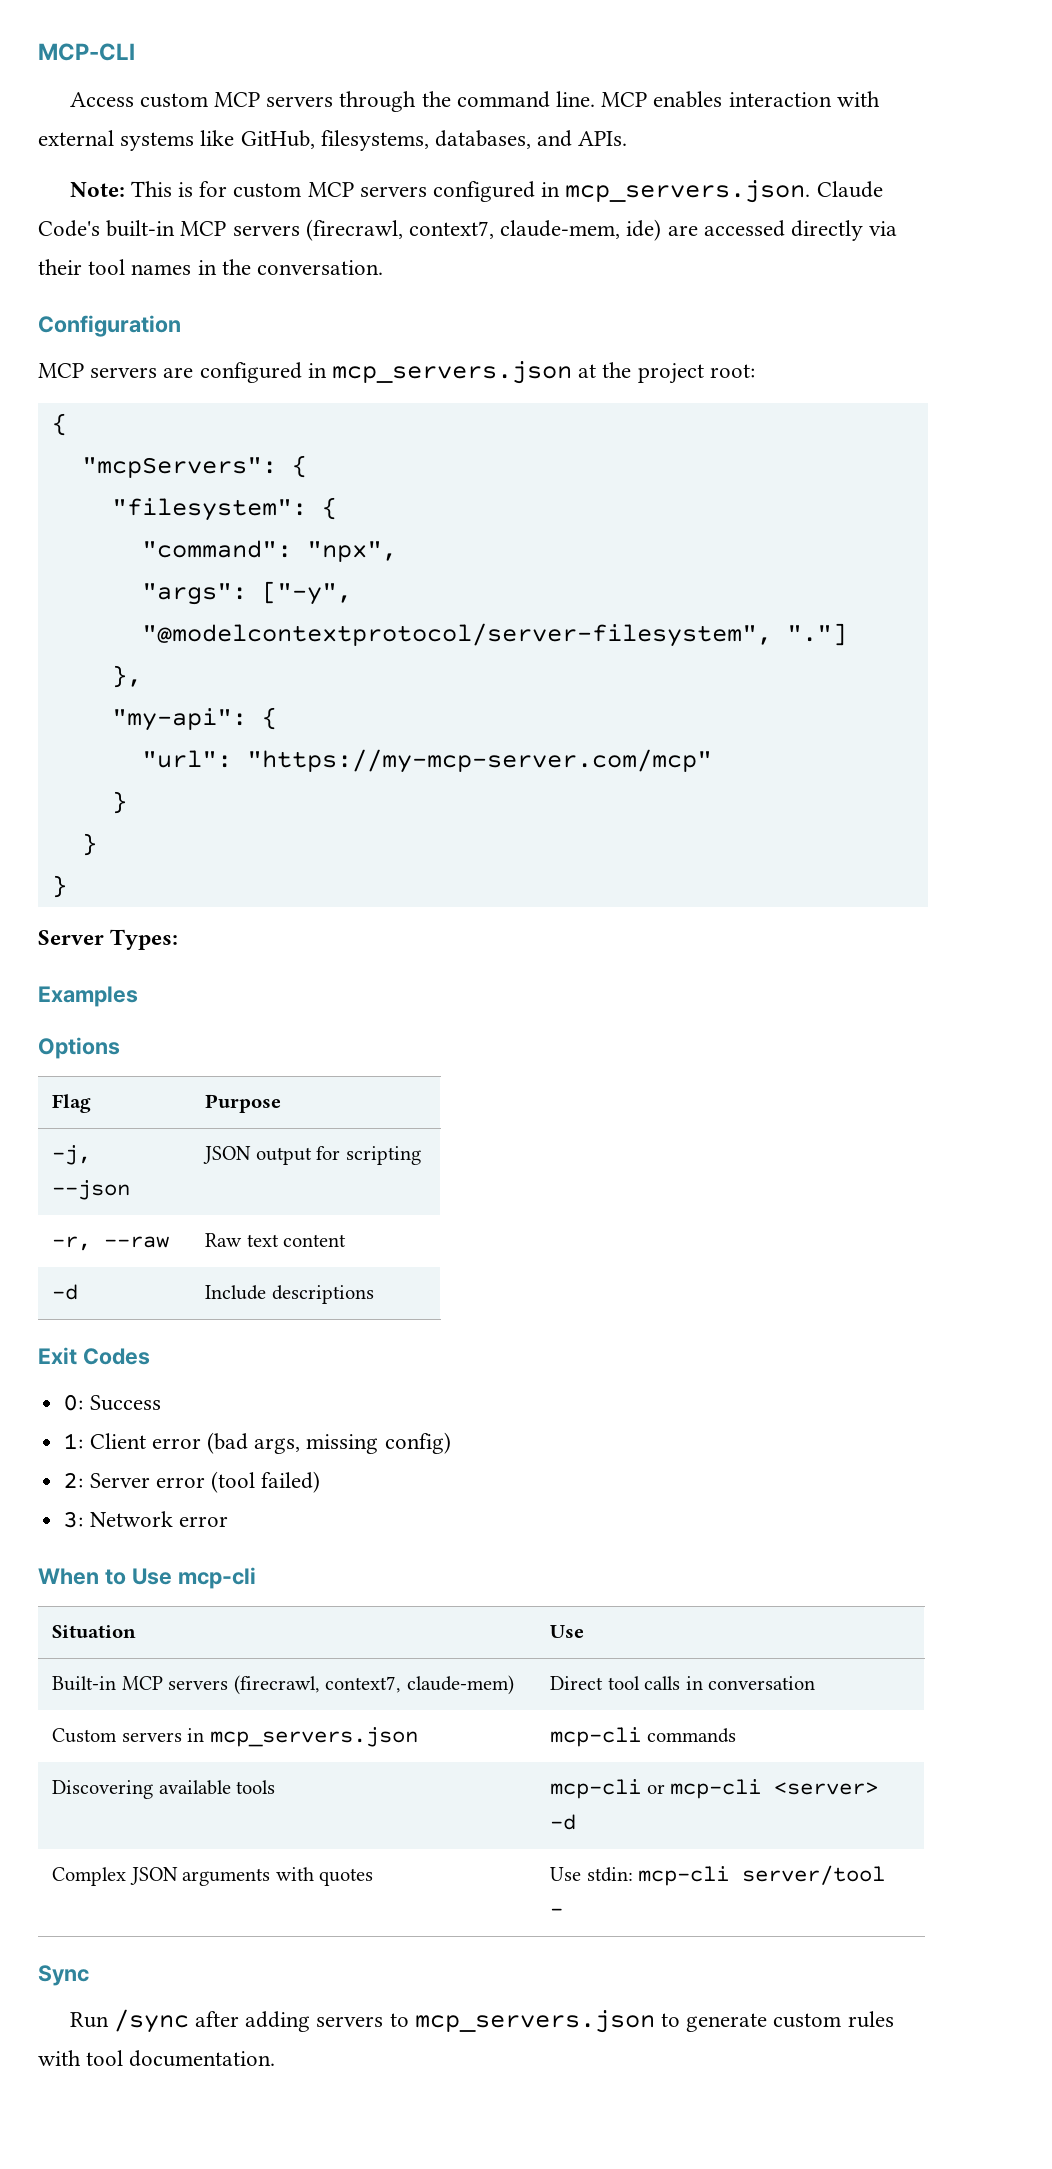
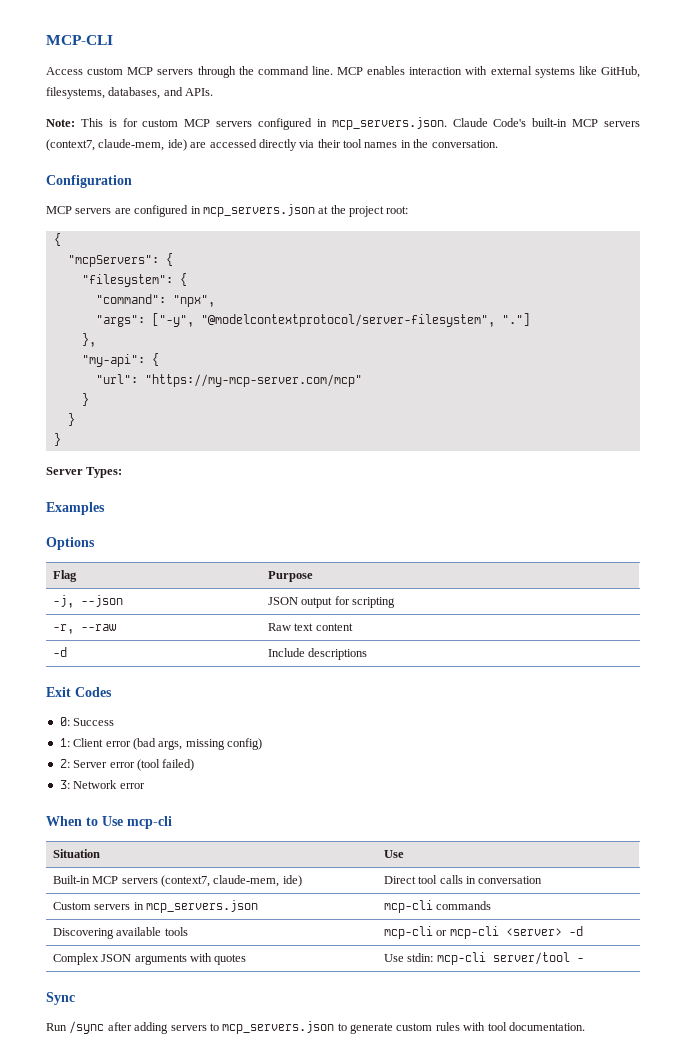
- Note: This is for custom MCP servers configured in mcp_servers.json. Claude Code's built-in MCP servers (firecrawl, context7, claude-mem, ide) are accessed directly via their tool names in the conversation.
+ Note: This is for custom MCP servers configured in mcp_servers.json. Claude Code's built-in MCP servers (context7, claude-mem, ide) are accessed directly via their tool names in the conversation.
- Built-in MCP servers (firecrawl, context7, claude-mem) | Direct tool calls in conversation
+ Built-in MCP servers (context7, claude-mem, ide) | Direct tool calls in conversation

